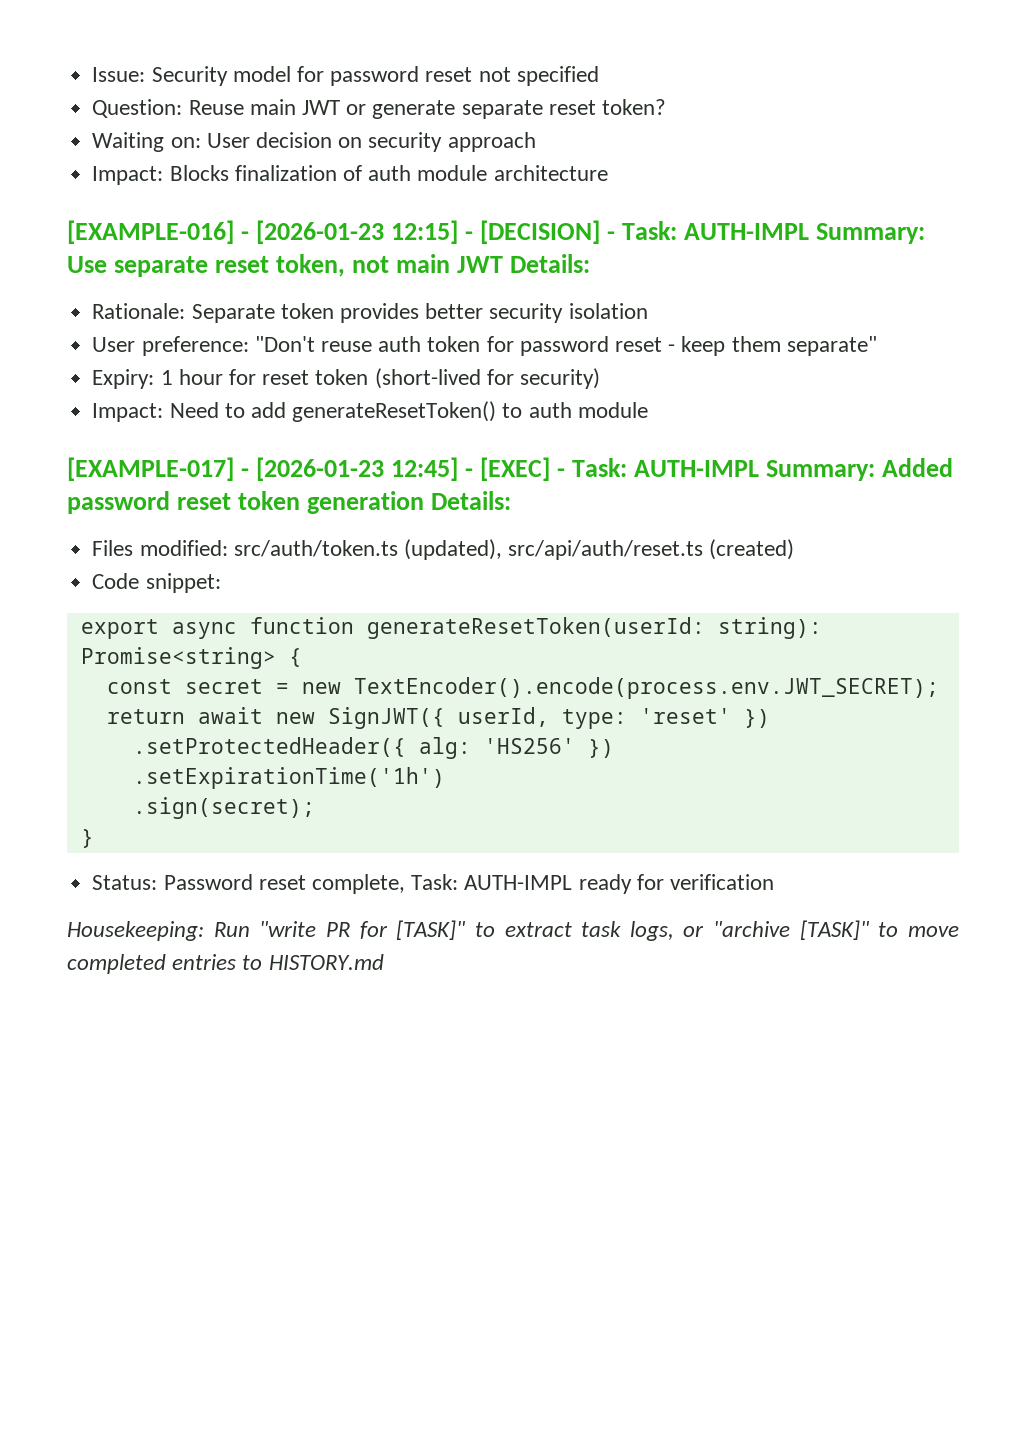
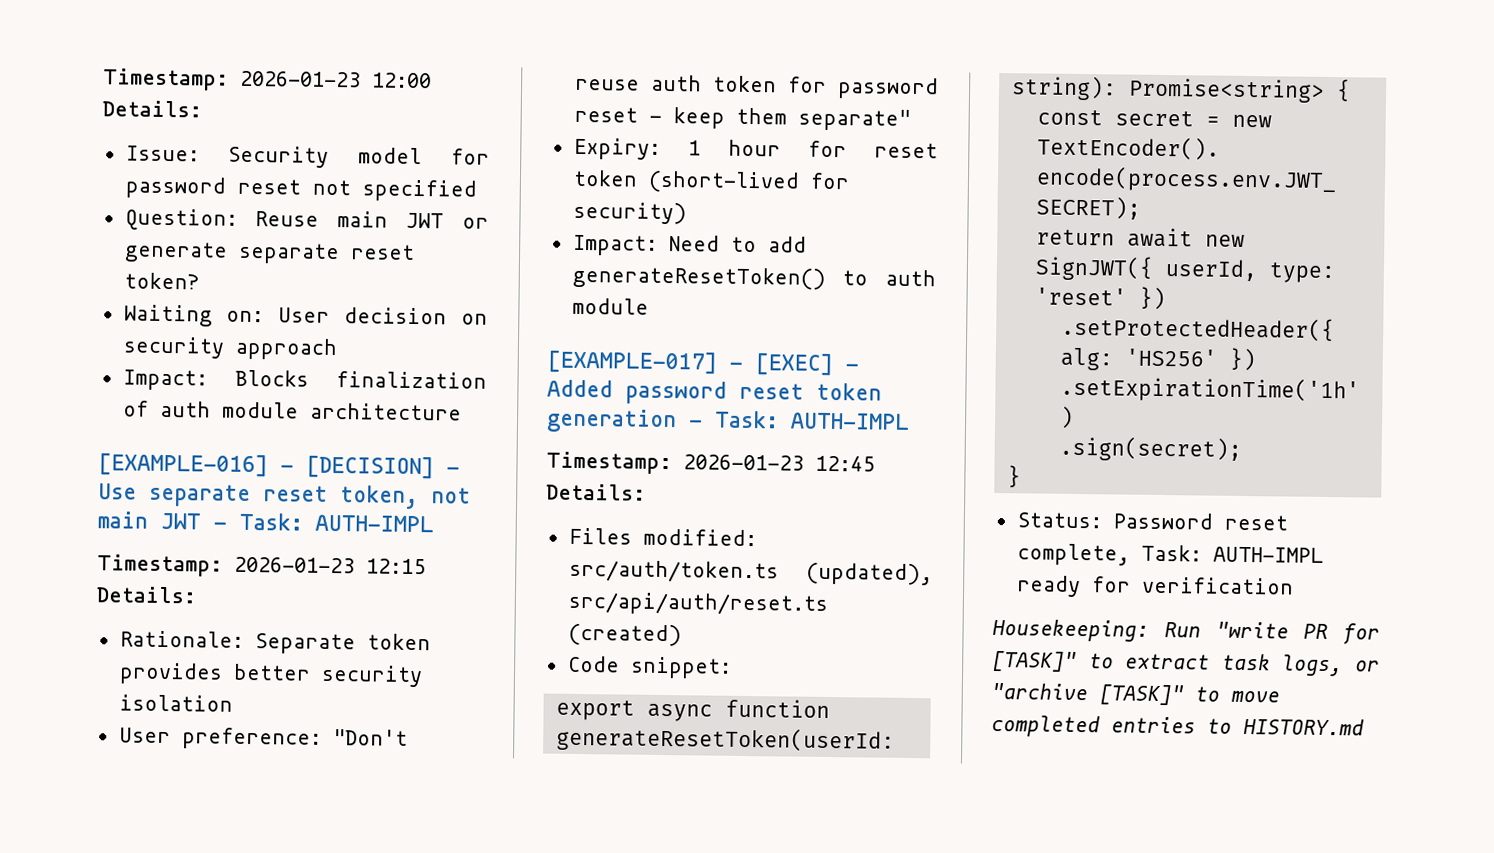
+ Timestamp: 2026-01-23 12:00 Details:
- [EXAMPLE-016] - [2026-01-23 12:15] - [DECISION] - Task: AUTH-IMPL Summary: Use separate reset token, not main JWT Details:
+ [EXAMPLE-016] - [DECISION] - Use separate reset token, not main JWT - Task: AUTH-IMPL
+ Timestamp: 2026-01-23 12:15 Details:
- [EXAMPLE-017] - [2026-01-23 12:45] - [EXEC] - Task: AUTH-IMPL Summary: Added password reset token generation Details:
+ [EXAMPLE-017] - [EXEC] - Added password reset token generation - Task: AUTH-IMPL
+ Timestamp: 2026-01-23 12:45 Details:

